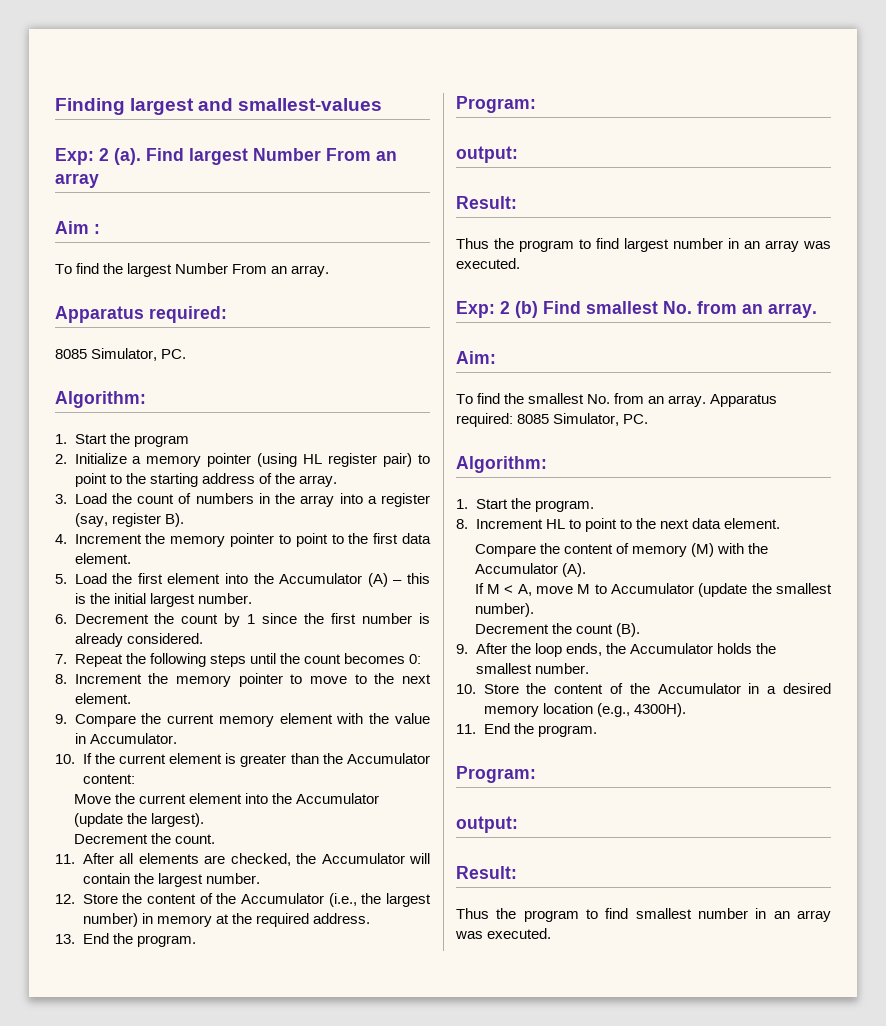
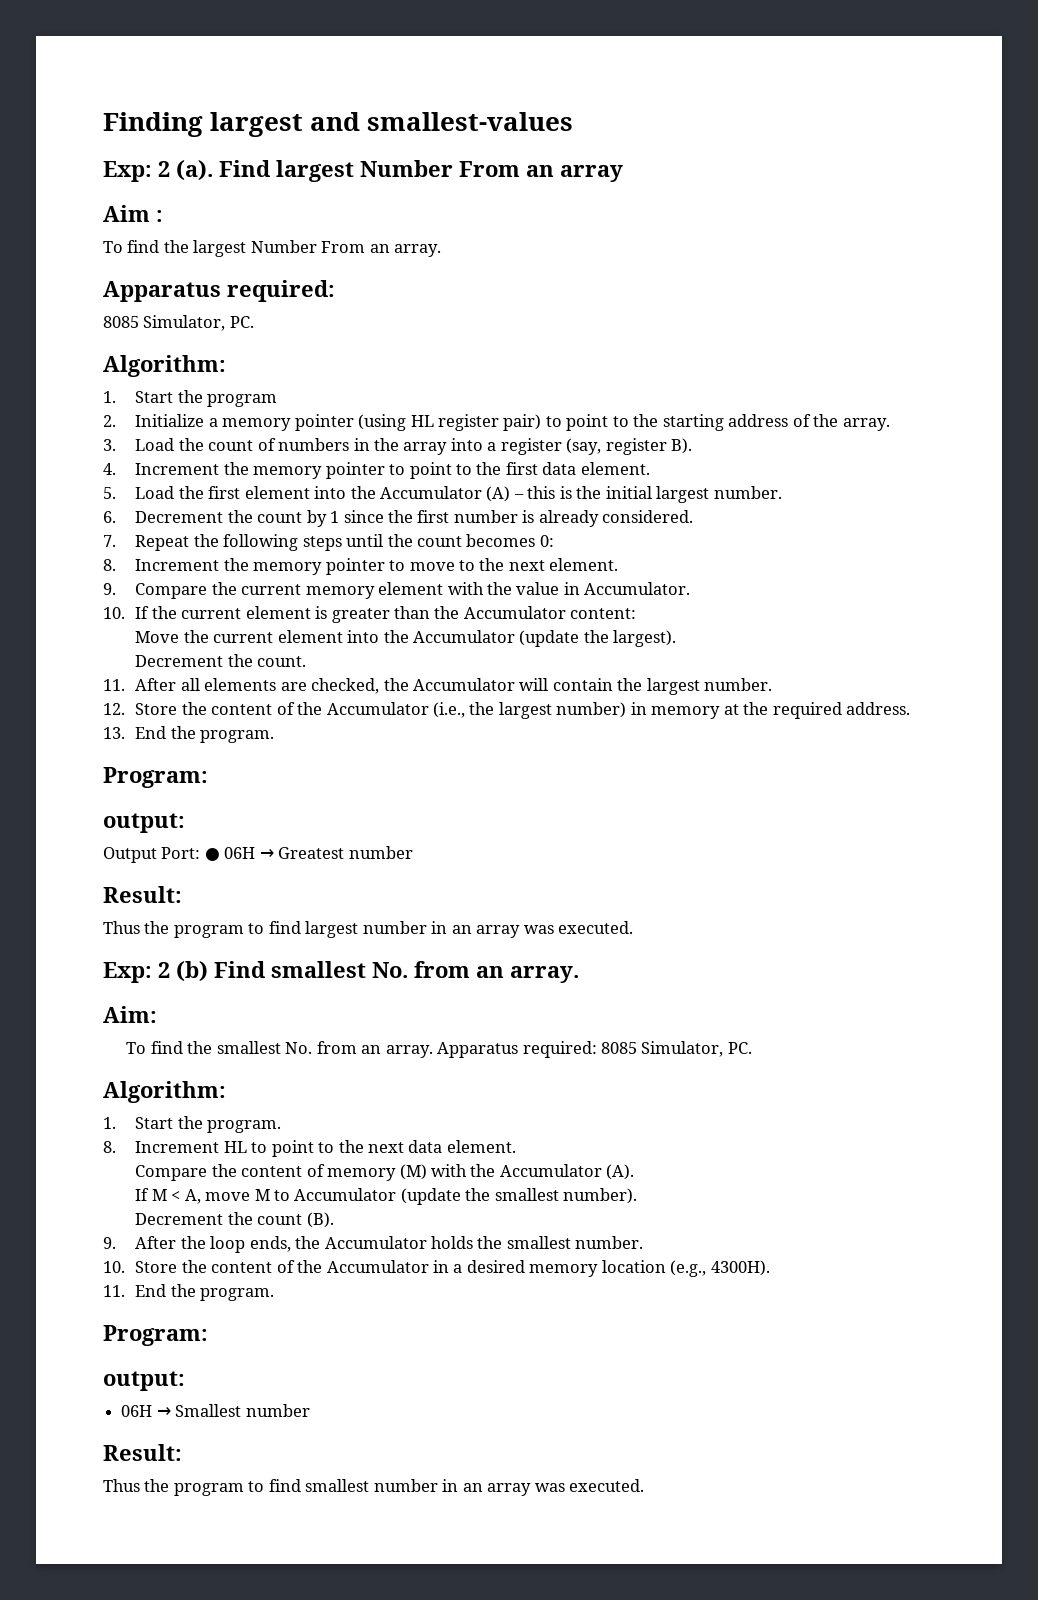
+ Output Port: ● 06H → Greatest number
+ 06H → Smallest number

